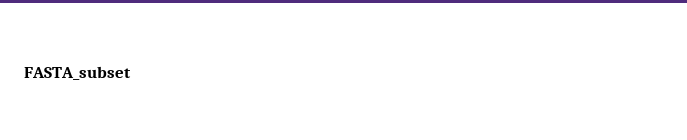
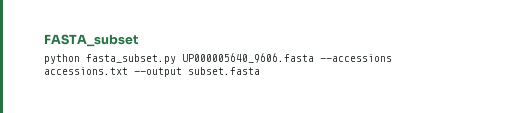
+ python fasta_subset.py UP000005640_9606.fasta --accessions accessions.txt --output subset.fasta

